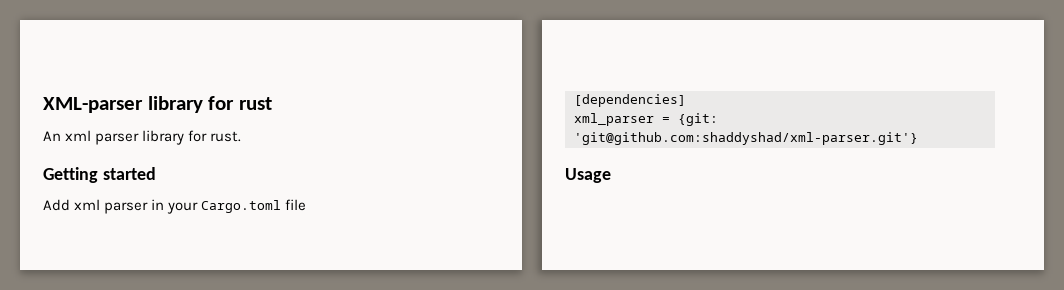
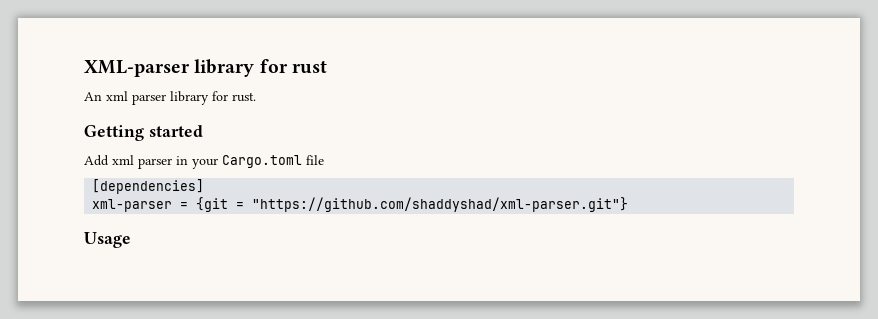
- xml_parser = {git: 'git@github.com:shaddyshad/xml-parser.git'}
+ xml-parser = {git = "https://github.com/shaddyshad/xml-parser.git"}

